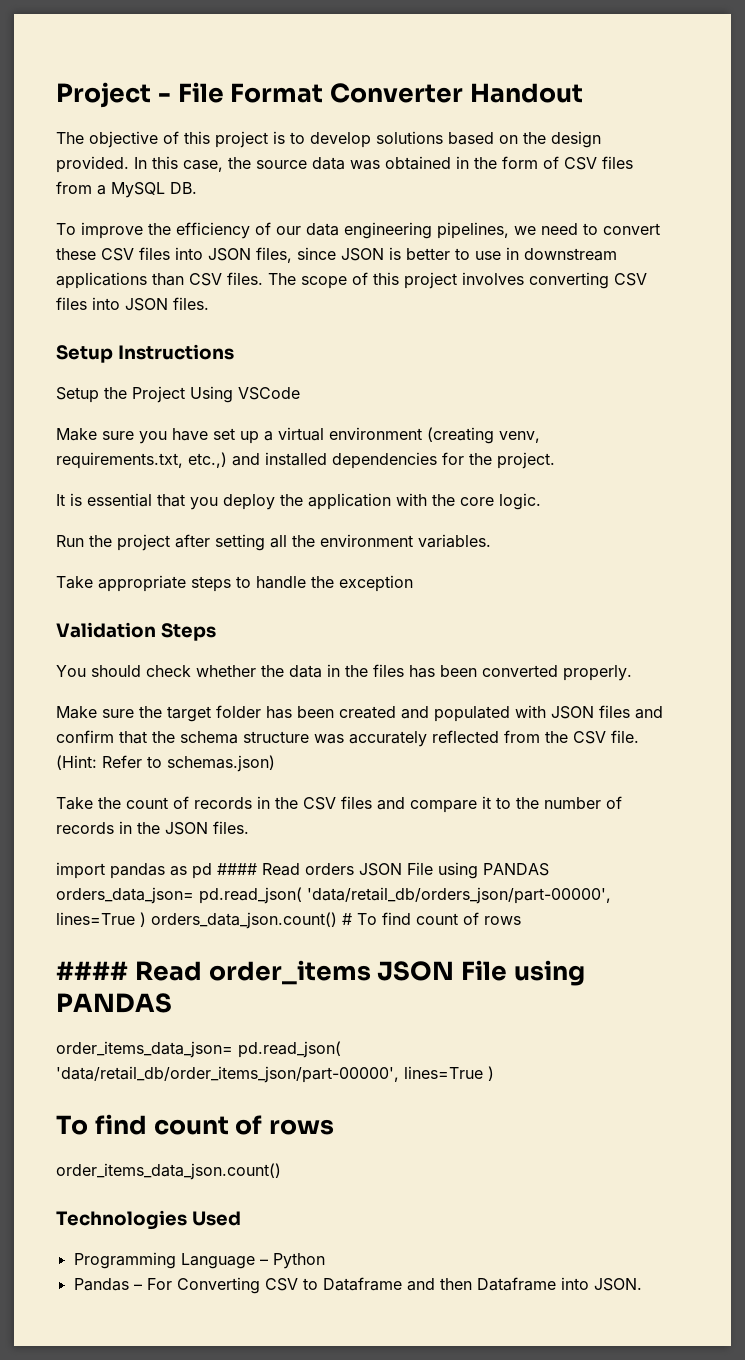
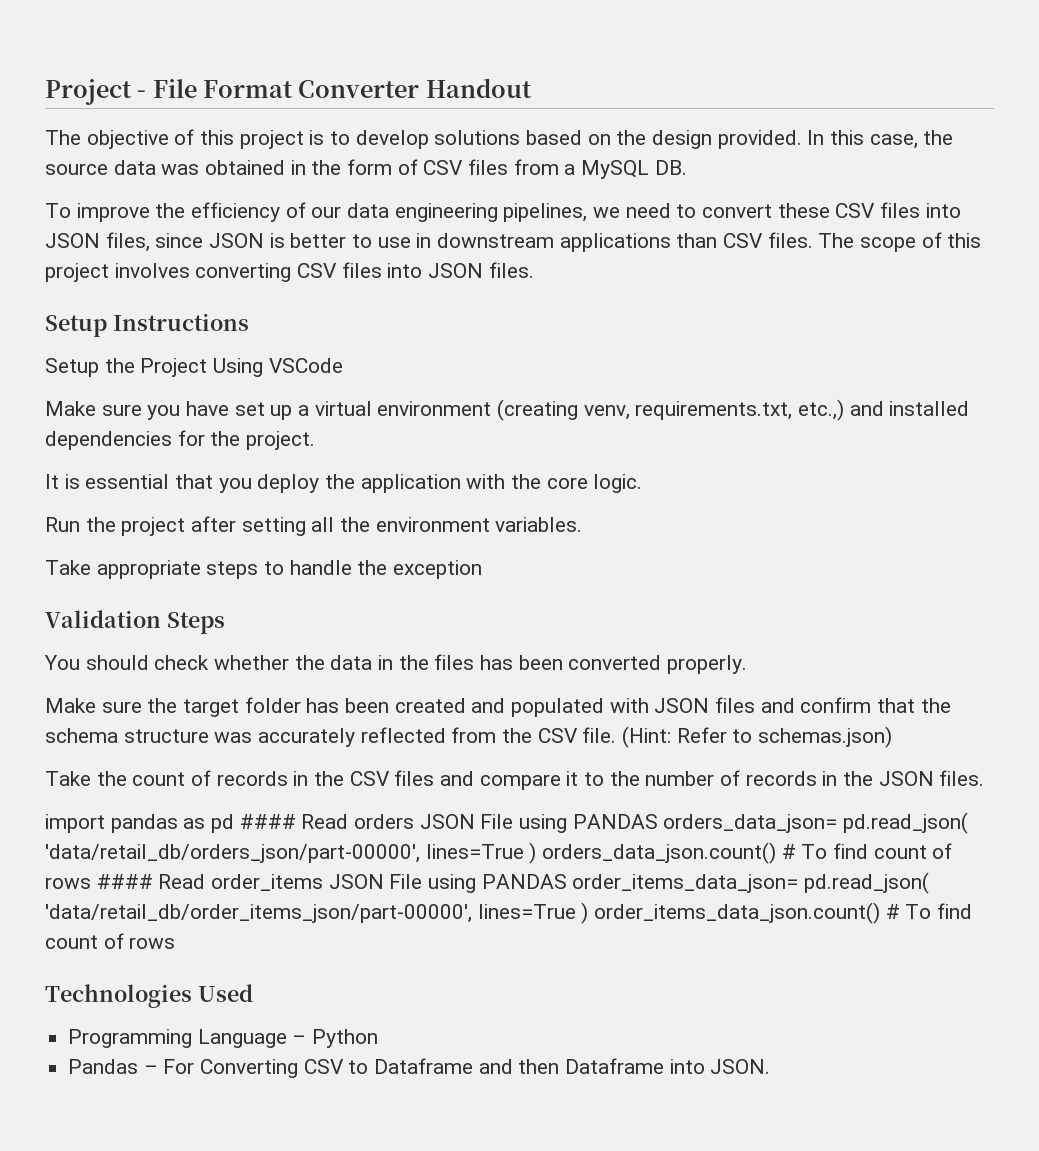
- import pandas as pd #### Read orders JSON File using PANDAS orders_data_json= pd.read_json( 'data/retail_db/orders_json/part-00000', lines=True ) orders_data_json.count() # To find count of rows
- #### Read order_items JSON File using PANDAS
- order_items_data_json= pd.read_json( 'data/retail_db/order_items_json/part-00000', lines=True )
- To find count of rows
- order_items_data_json.count()
+ import pandas as pd #### Read orders JSON File using PANDAS orders_data_json= pd.read_json( 'data/retail_db/orders_json/part-00000', lines=True ) orders_data_json.count() # To find count of rows #### Read order_items JSON File using PANDAS order_items_data_json= pd.read_json( 'data/retail_db/order_items_json/part-00000', lines=True ) order_items_data_json.count() # To find count of rows

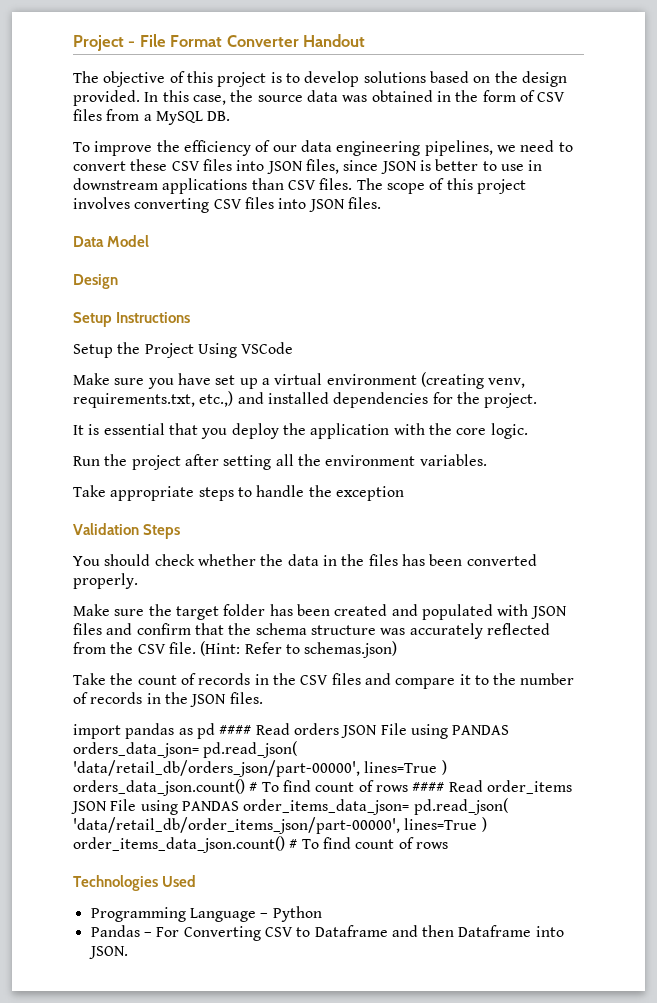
+ Data Model
+ Design

